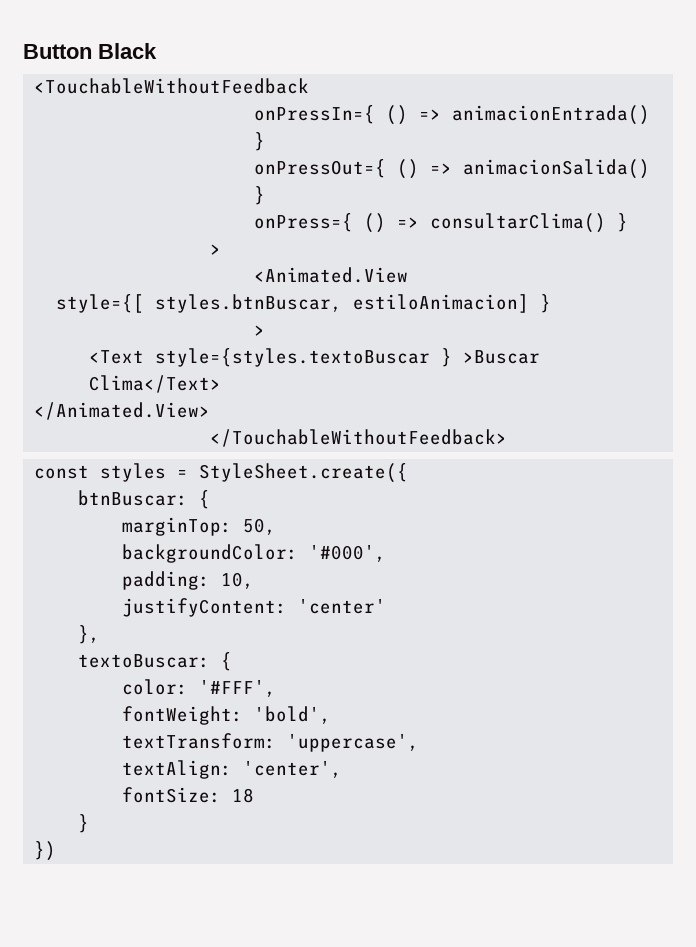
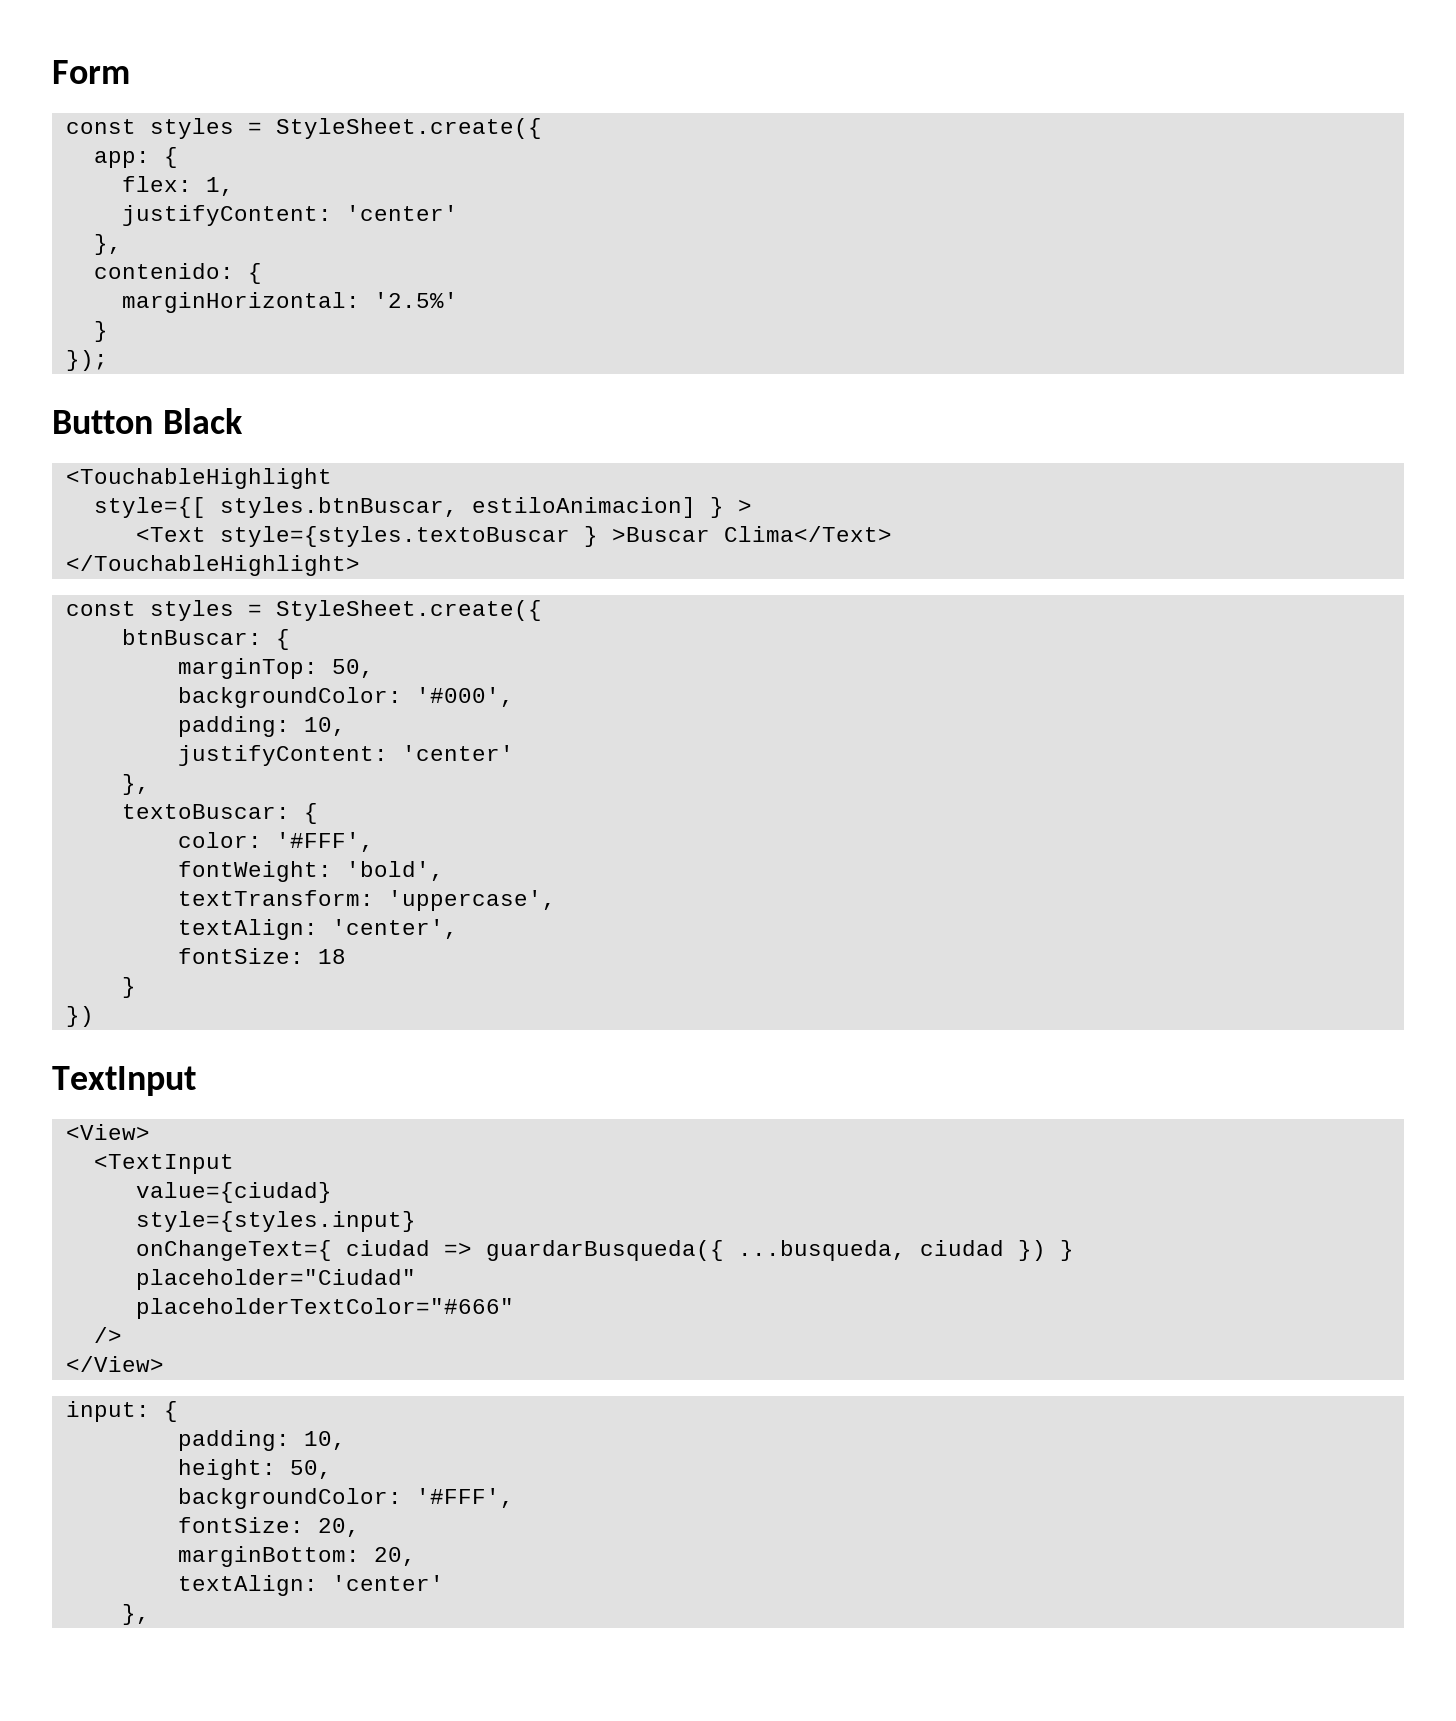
+ Form
+ const styles = StyleSheet.create({
+ app: {
+ flex: 1,
+ justifyContent: 'center'
+ },
+ contenido: {
+ marginHorizontal: '2.5%'
+ }
+ });
  Button Black
- <TouchableWithoutFeedback
- onPressIn={ () => animacionEntrada() }
- onPressOut={ () => animacionSalida() }
- onPress={ () => consultarClima() }
- >
- <Animated.View
+ <TouchableHighlight
- style={[ styles.btnBuscar, estiloAnimacion] }
- >
+ style={[ styles.btnBuscar, estiloAnimacion] } >
- </Animated.View>
- </TouchableWithoutFeedback>
+ </TouchableHighlight>
+ TextInput
+ <View>
+ <TextInput
+ value={ciudad}
+ style={styles.input}
+ onChangeText={ ciudad => guardarBusqueda({ ...busqueda, ciudad }) }
+ placeholder="Ciudad"
+ placeholderTextColor="#666"
+ />
+ </View>
+ input: {
+ padding: 10,
+ height: 50,
+ backgroundColor: '#FFF',
+ fontSize: 20,
+ marginBottom: 20,
+ textAlign: 'center'
+ },

